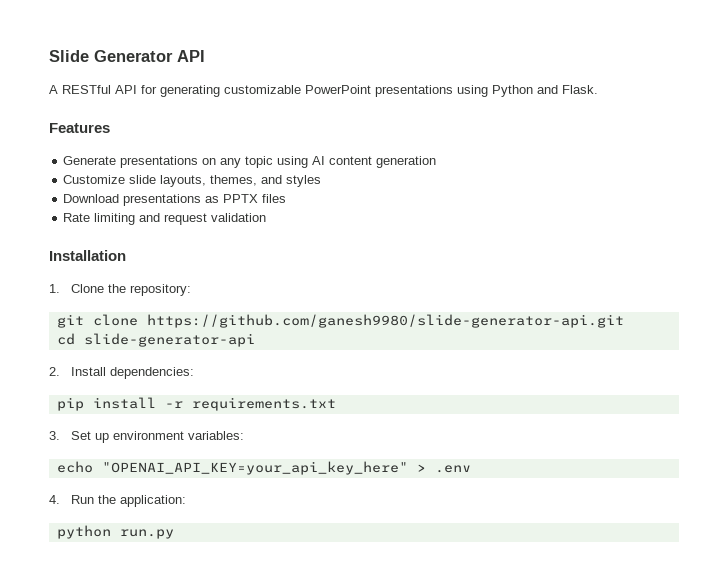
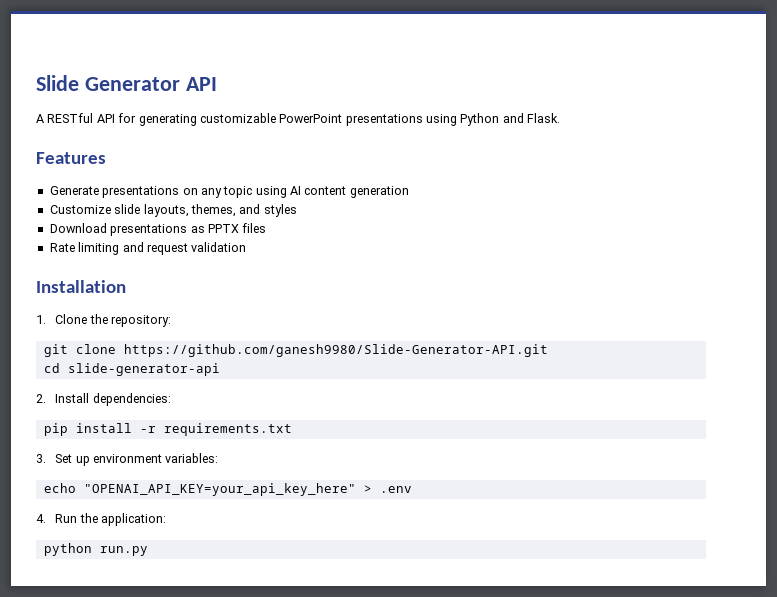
- git clone https://github.com/ganesh9980/slide-generator-api.git
+ git clone https://github.com/ganesh9980/Slide-Generator-API.git

